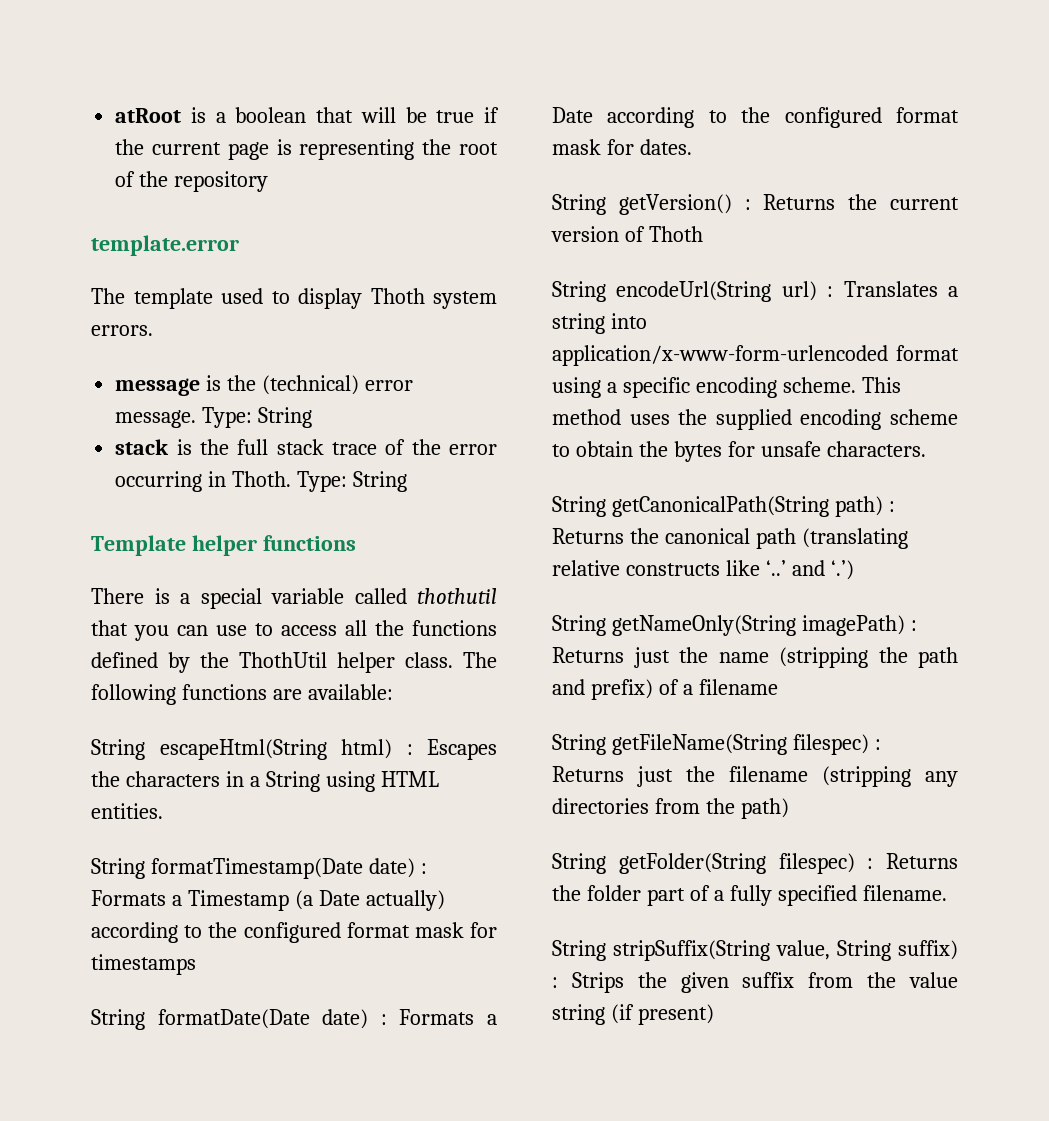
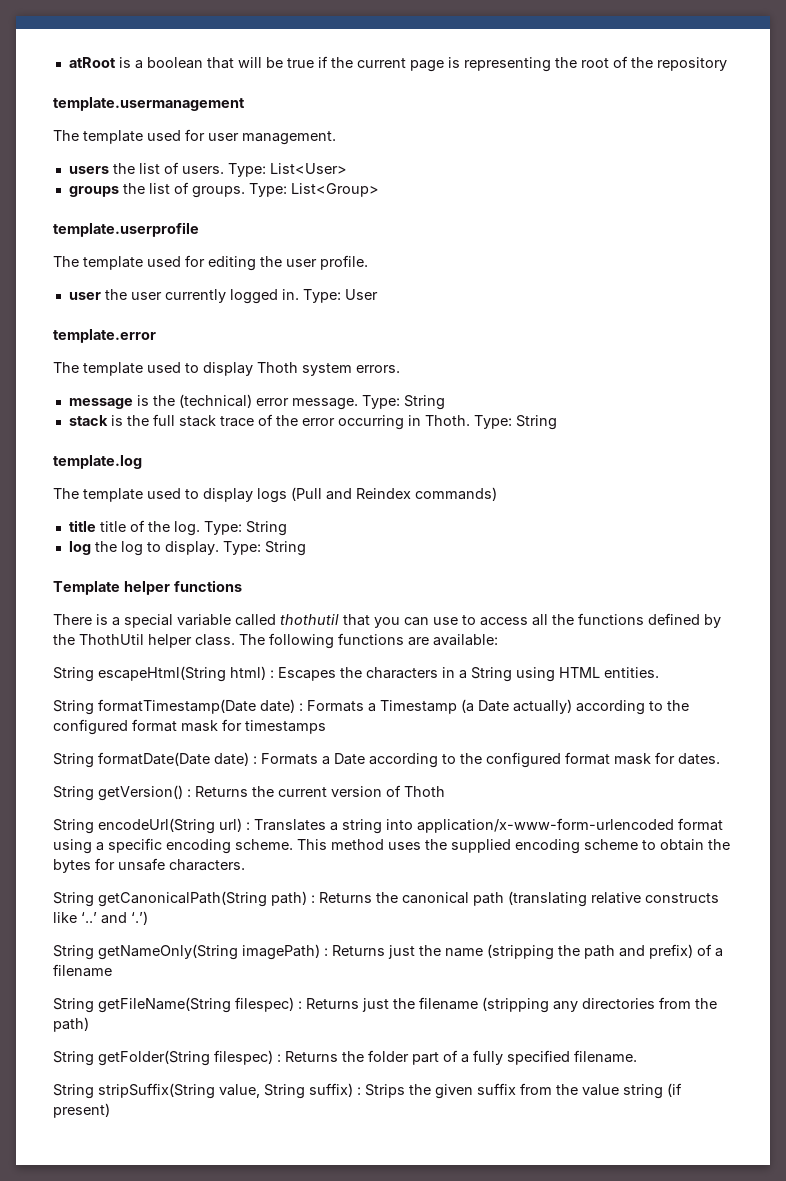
+ template.usermanagement
+ The template used for user management.
+ users the list of users. Type: List<User>
+ groups the list of groups. Type: List<Group>
+ template.userprofile
+ The template used for editing the user profile.
+ user the user currently logged in. Type: User
+ template.log
+ The template used to display logs (Pull and Reindex commands)
+ title title of the log. Type: String
+ log the log to display. Type: String

